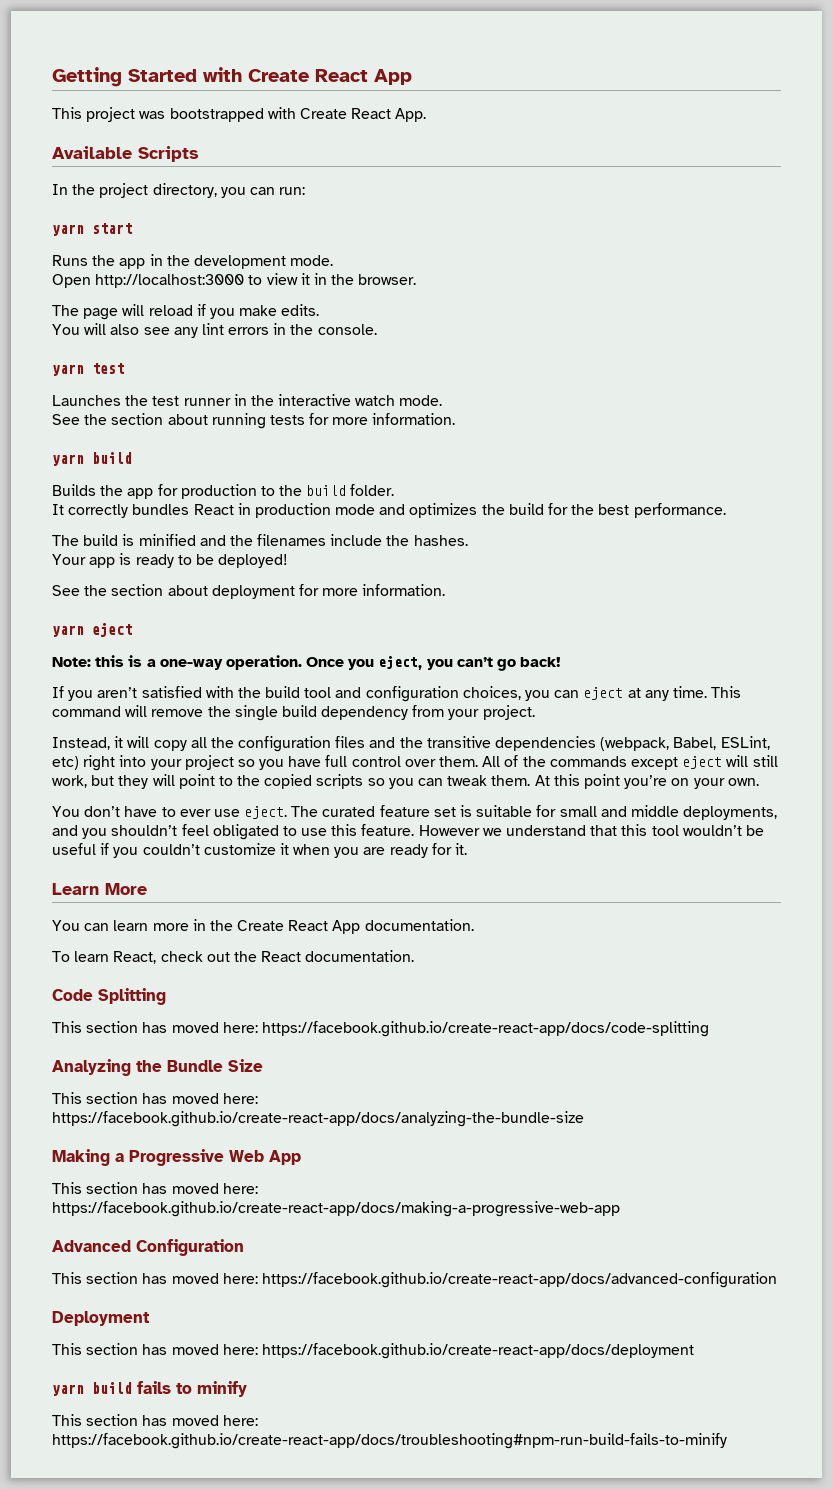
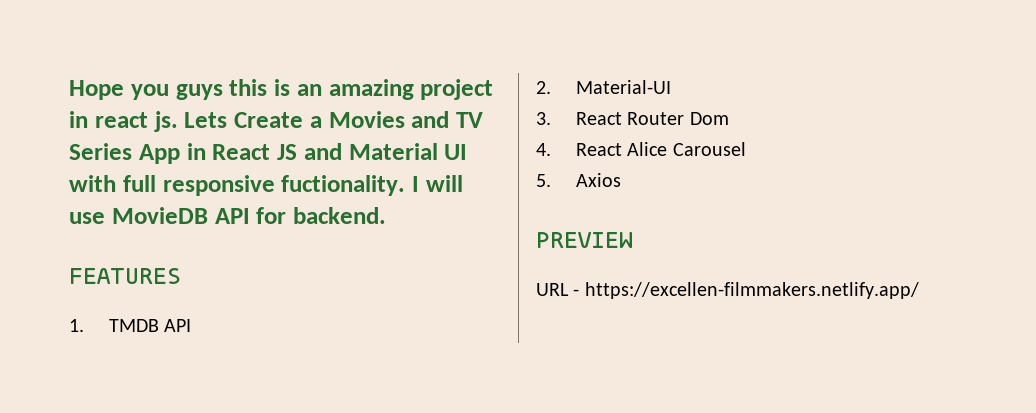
- Getting Started with Create React App
- This project was bootstrapped with Create React App.
- Available Scripts
- In the project directory, you can run:
- yarn start
- Runs the app in the development mode.
- Open http://localhost:3000 to view it in the browser.
- The page will reload if you make edits.
- You will also see any lint errors in the console.
- yarn test
- Launches the test runner in the interactive watch mode.
- See the section about running tests for more information.
- yarn build
- Builds the app for production to the build folder.
- It correctly bundles React in production mode and optimizes the build for the best performance.
- The build is minified and the filenames include the hashes.
- Your app is ready to be deployed!
- See the section about deployment for more information.
- yarn eject
- Note: this is a one-way operation. Once you eject, you can’t go back!
- If you aren’t satisfied with the build tool and configuration choices, you can eject at any time. This command will remove the single build dependency from your project.
- Instead, it will copy all the configuration files and the transitive dependencies (webpack, Babel, ESLint, etc) right into your project so you have full control over them. All of the commands except eject will still work, but they will point to the copied scripts so you can tweak them. At this point you’re on your own.
- You don’t have to ever use eject. The curated feature set is suitable for small and middle deployments, and you shouldn’t feel obligated to use this feature. However we understand that this tool wouldn’t be useful if you couldn’t customize it when you are ready for it.
- Learn More
- You can learn more in the Create React App documentation.
- To learn React, check out the React documentation.
- Code Splitting
- This section has moved here: https://facebook.github.io/create-react-app/docs/code-splitting
- Analyzing the Bundle Size
- This section has moved here: https://facebook.github.io/create-react-app/docs/analyzing-the-bundle-size
- Making a Progressive Web App
- This section has moved here: https://facebook.github.io/create-react-app/docs/making-a-progressive-web-app
- Advanced Configuration
- This section has moved here: https://facebook.github.io/create-react-app/docs/advanced-configuration
- Deployment
- This section has moved here: https://facebook.github.io/create-react-app/docs/deployment
- yarn build fails to minify
- This section has moved here: https://facebook.github.io/create-react-app/docs/troubleshooting#npm-run-build-fails-to-minify
+ Hope you guys this is an amazing project in react js. Lets Create a Movies and TV Series App in React JS and Material UI with full responsive fuctionality. I will use MovieDB API for backend.
+ FEATURES
+ 1. TMDB API
+ 2. Material-UI
+ 3. React Router Dom
+ 4. React Alice Carousel
+ 5. Axios
+ PREVIEW
+ URL - https://excellen-filmmakers.netlify.app/

